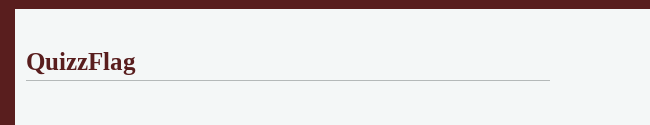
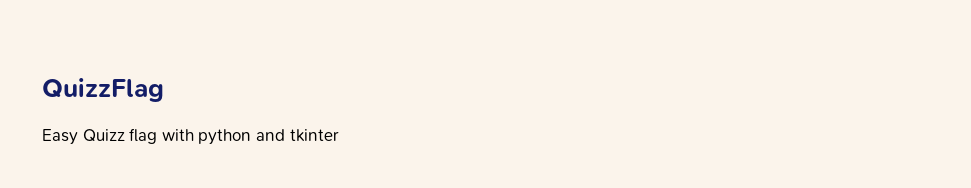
+ Easy Quizz flag with python and tkinter

